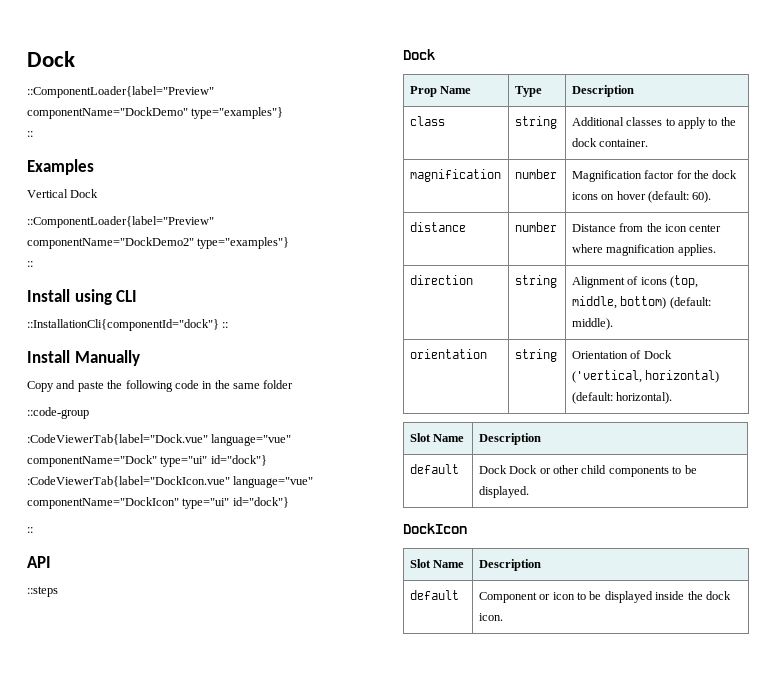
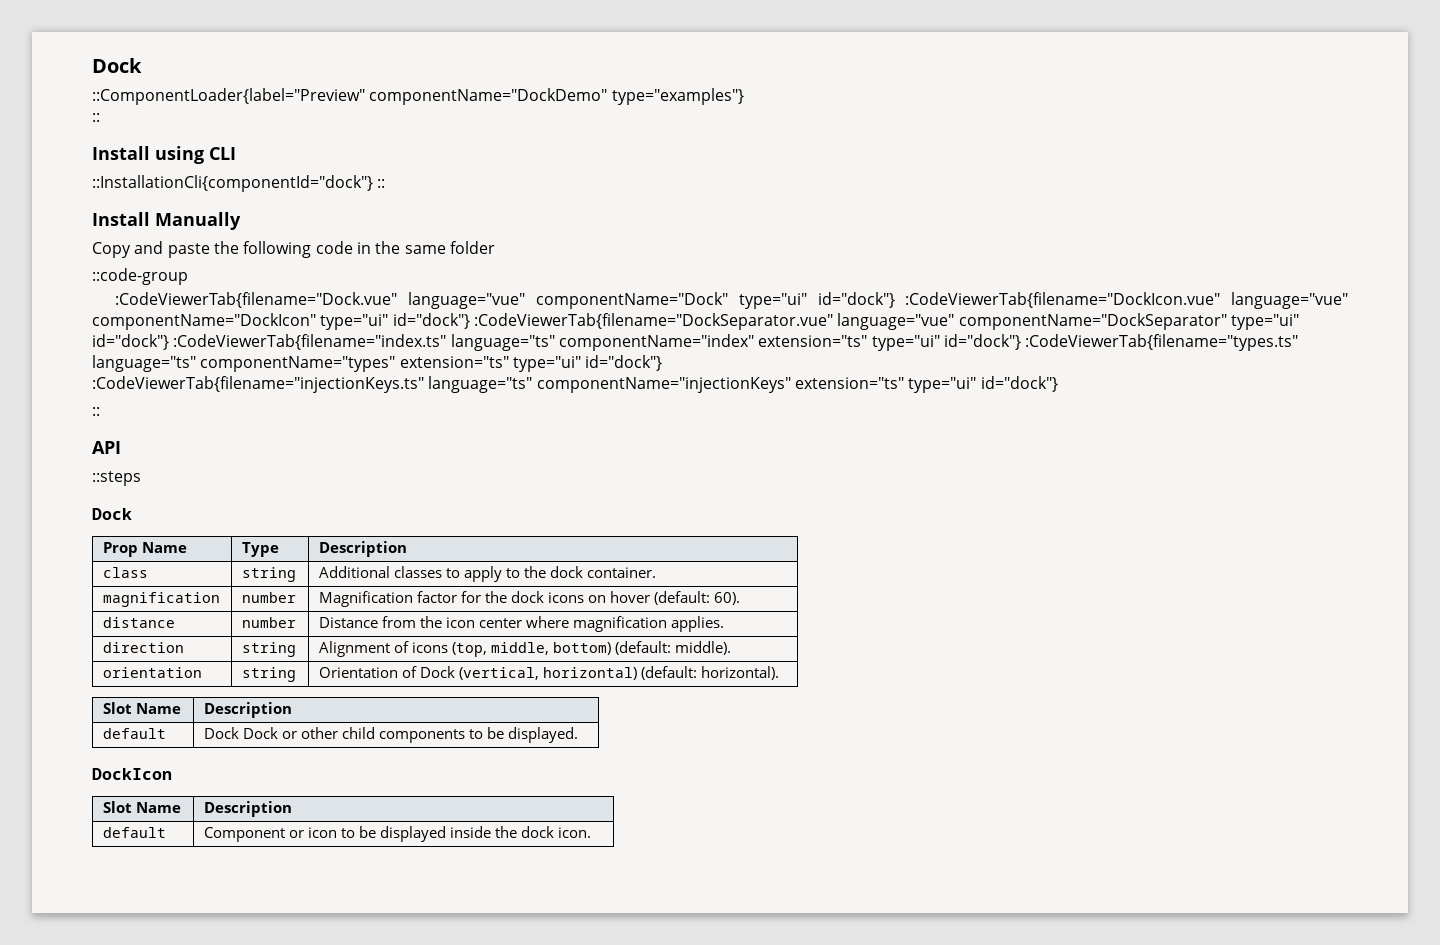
- Examples
- Vertical Dock
- ::ComponentLoader{label="Preview" componentName="DockDemo2" type="examples"}
- ::
- :CodeViewerTab{label="Dock.vue" language="vue" componentName="Dock" type="ui" id="dock"} :CodeViewerTab{label="DockIcon.vue" language="vue" componentName="DockIcon" type="ui" id="dock"}
+ :CodeViewerTab{filename="Dock.vue" language="vue" componentName="Dock" type="ui" id="dock"} :CodeViewerTab{filename="DockIcon.vue" language="vue" componentName="DockIcon" type="ui" id="dock"} :CodeViewerTab{filename="DockSeparator.vue" language="vue" componentName="DockSeparator" type="ui" id="dock"} :CodeViewerTab{filename="index.ts" language="ts" componentName="index" extension="ts" type="ui" id="dock"} :CodeViewerTab{filename="types.ts" language="ts" componentName="types" extension="ts" type="ui" id="dock"}
+ :CodeViewerTab{filename="injectionKeys.ts" language="ts" componentName="injectionKeys" extension="ts" type="ui" id="dock"}
- orientation | string | Orientation of Dock ('vertical, horizontal) (default: horizontal).
+ orientation | string | Orientation of Dock (vertical, horizontal) (default: horizontal).

